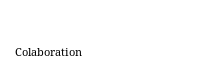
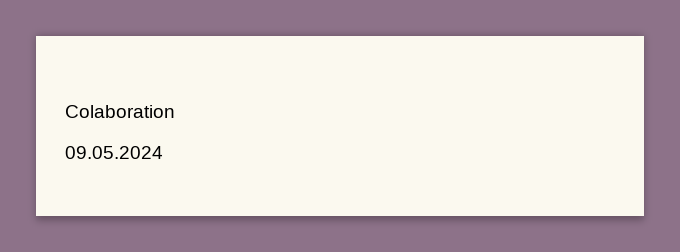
+ 09.05.2024

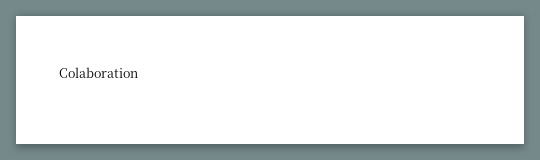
- 09.05.2024

